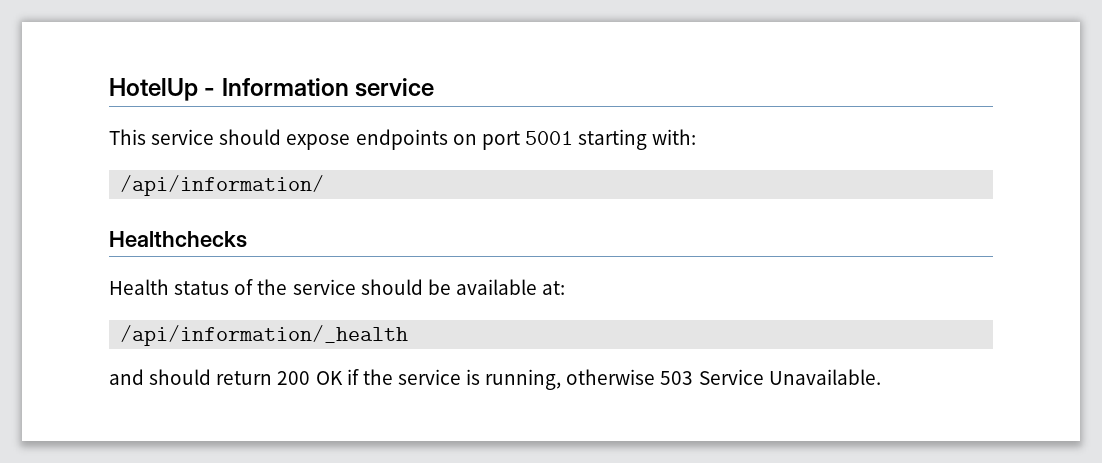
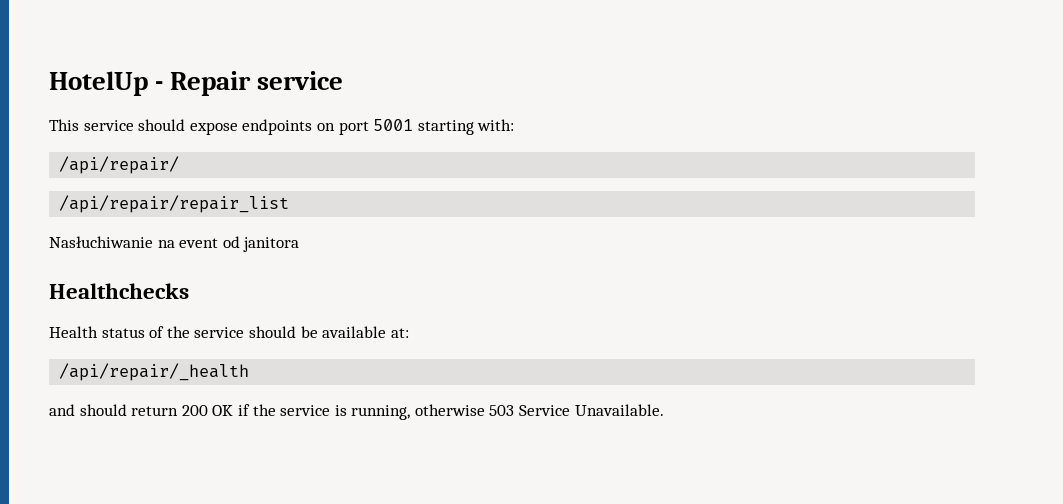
- HotelUp - Information service
+ HotelUp - Repair service
- /api/information/
+ /api/repair/
+ /api/repair/repair_list
+ Nasłuchiwanie na event od janitora
- /api/information/_health
+ /api/repair/_health

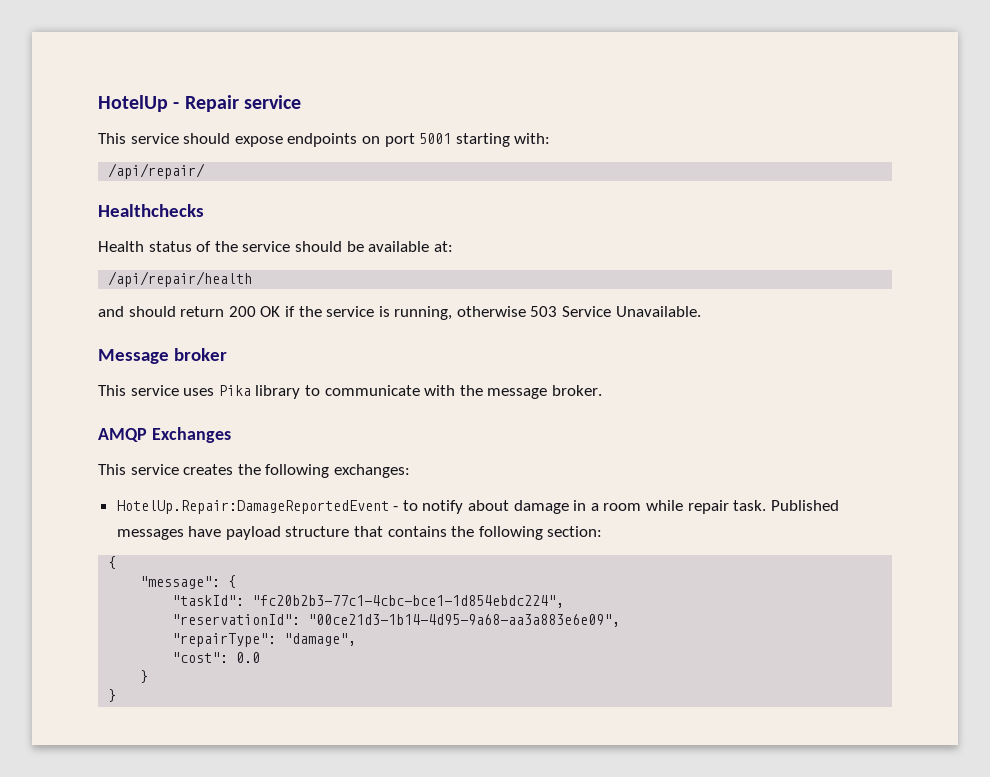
- /api/repair/repair_list
- Nasłuchiwanie na event od janitora
- /api/repair/_health
+ /api/repair/health
+ Message broker
+ This service uses Pika library to communicate with the message broker.
+ AMQP Exchanges
+ This service creates the following exchanges:
+ HotelUp.Repair:DamageReportedEvent - to notify about damage in a room while repair task. Published messages have payload structure that contains the following section:
+ {
+ "message": {
+ "taskId": "fc20b2b3-77c1-4cbc-bce1-1d854ebdc224",
+ "reservationId": "00ce21d3-1b14-4d95-9a68-aa3a883e6e09",
+ "repairType": "damage",
+ "cost": 0.0
+ }
+ }

